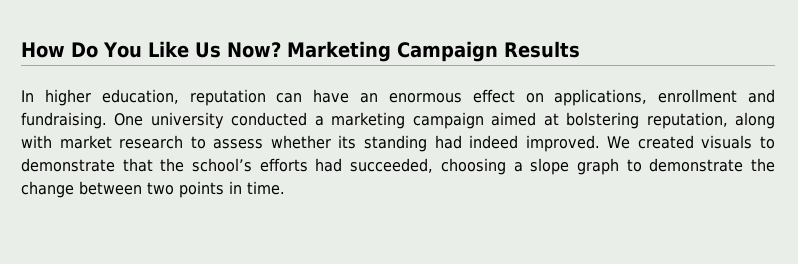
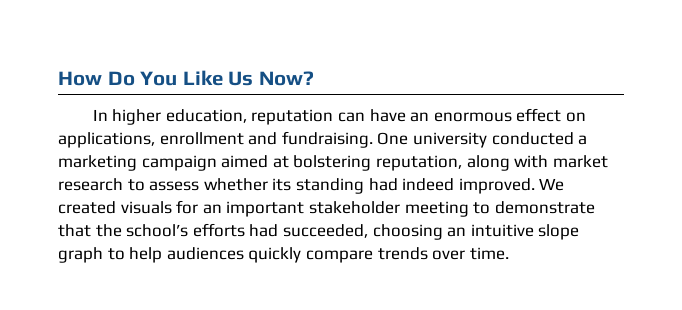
- Marketing Campaign Results
- We created visuals to demonstrate that the school’s efforts had succeeded, choosing a slope graph to demonstrate the change between two points in time.
+ We created visuals for an important stakeholder meeting to demonstrate that the school’s efforts had succeeded, choosing an intuitive slope graph to help audiences quickly compare trends over time.

